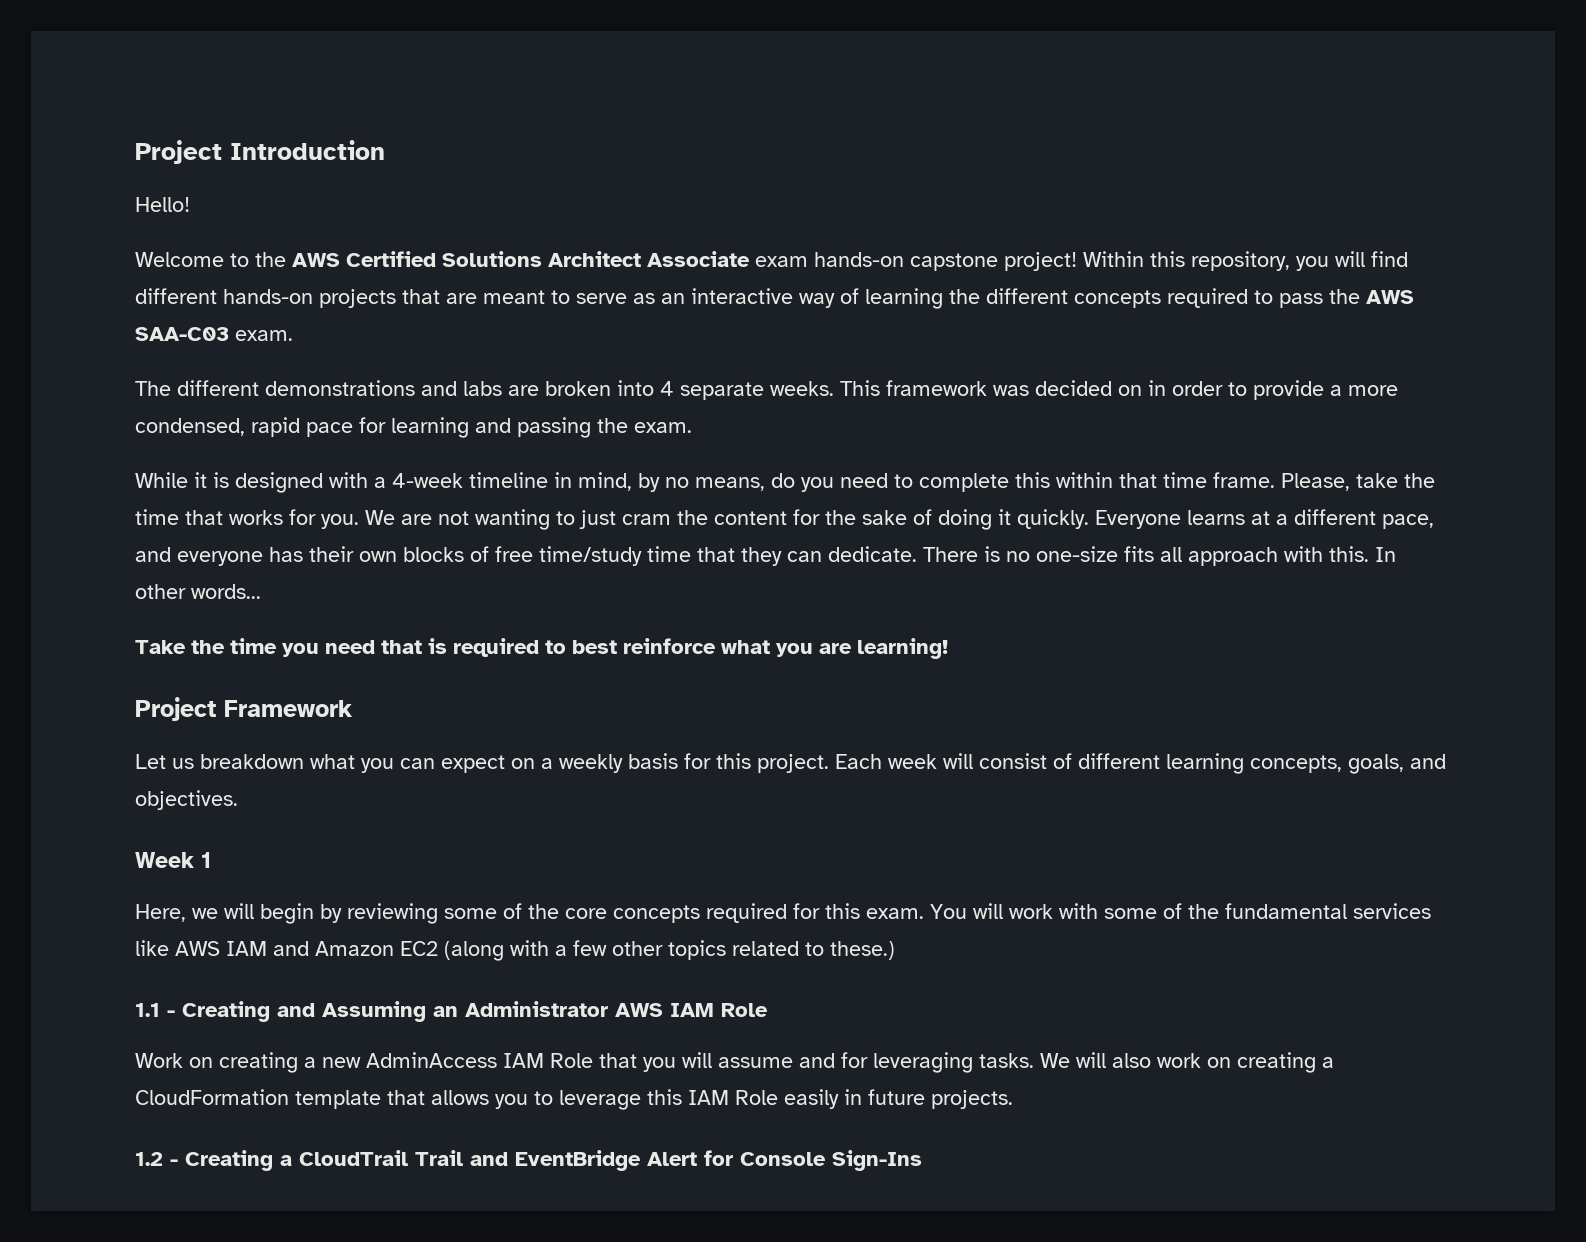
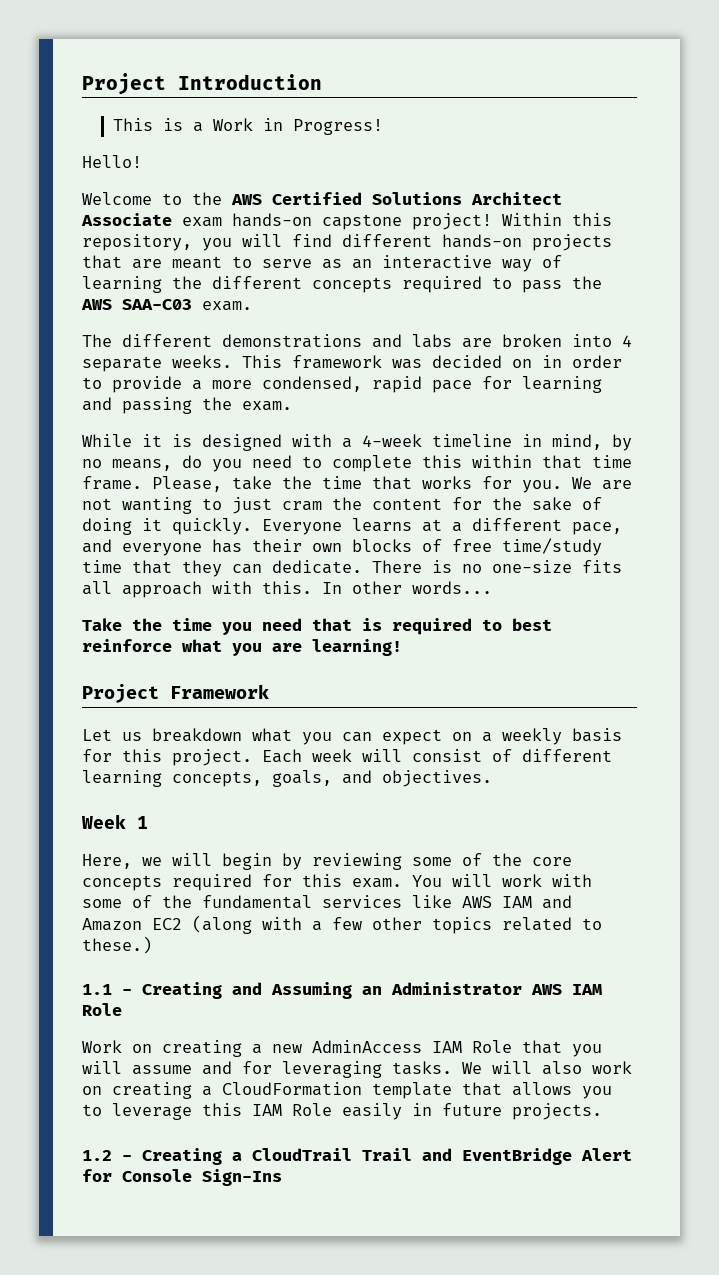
+ This is a Work in Progress!

